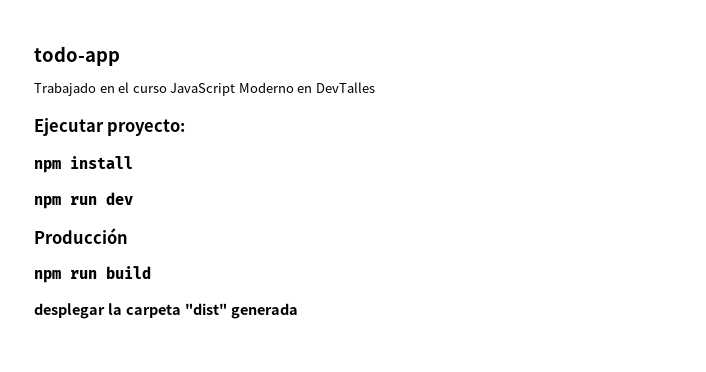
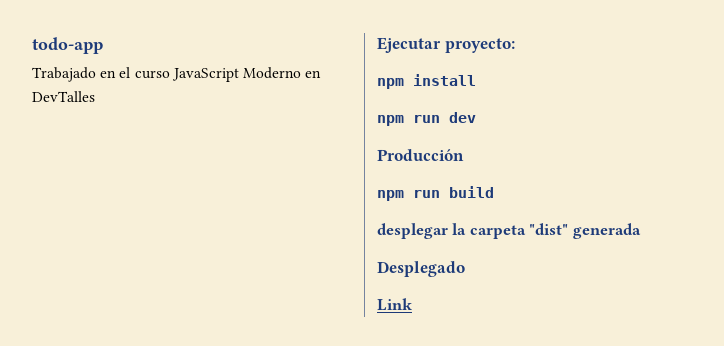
+ Desplegado
+ Link

